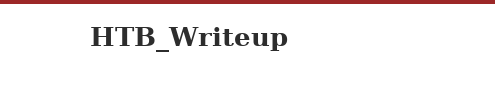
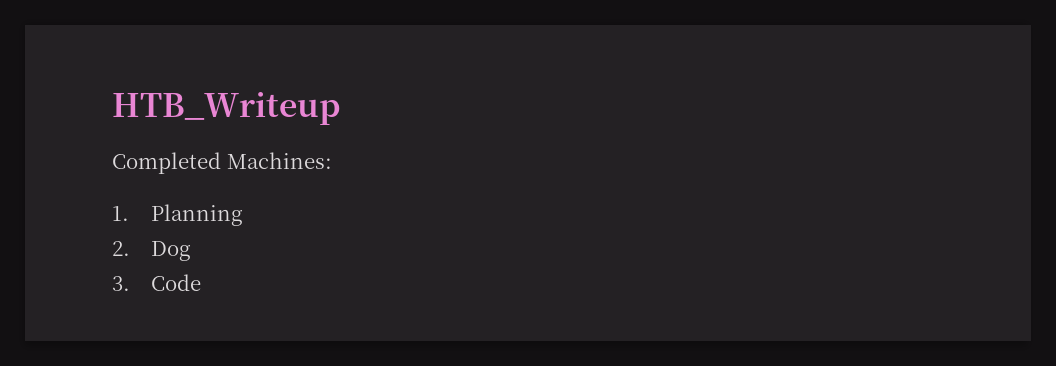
+ Completed Machines:
+ 1. Planning
+ 2. Dog
+ 3. Code

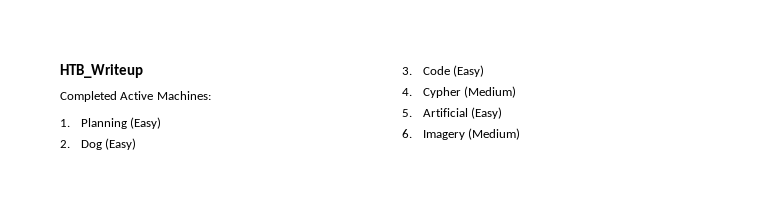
- Completed Machines:
+ Completed Active Machines:
- 1. Planning
+ 1. Planning (Easy)
- 2. Dog
+ 2. Dog (Easy)
- 3. Code
+ 3. Code (Easy)
+ 4. Cypher (Medium)
+ 5. Artificial (Easy)
+ 6. Imagery (Medium)

